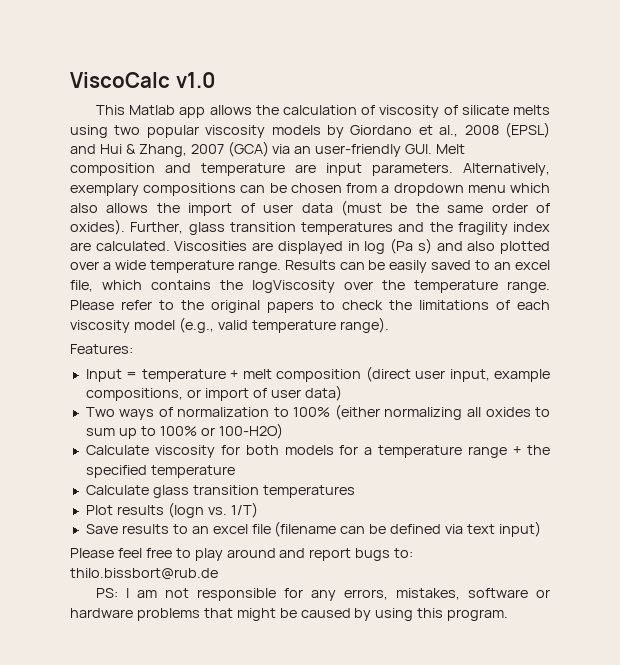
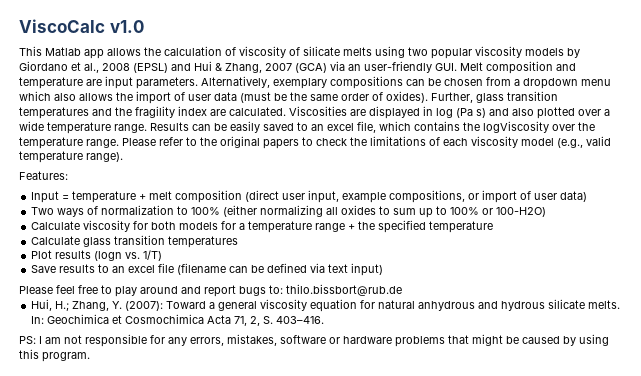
+ Hui, H.; Zhang, Y. (2007): Toward a general viscosity equation for natural anhydrous and hydrous silicate melts. In: Geochimica et Cosmochimica Acta 71, 2, S. 403–416.

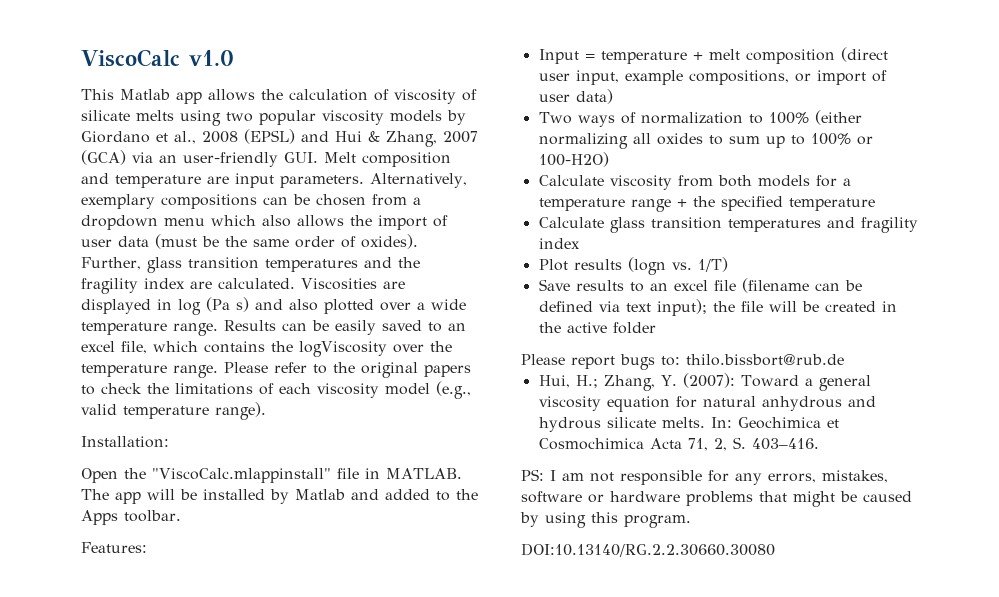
+ Installation:
+ Open the "ViscoCalc.mlappinstall" file in MATLAB. The app will be installed by Matlab and added to the Apps toolbar.
- Calculate viscosity for both models for a temperature range + the specified temperature
+ Calculate viscosity from both models for a temperature range + the specified temperature
- Calculate glass transition temperatures
+ Calculate glass transition temperatures and fragility index
- Save results to an excel file (filename can be defined via text input)
- Please feel free to play around and report bugs to: thilo.bissbort@rub.de
+ Save results to an excel file (filename can be defined via text input); the file will be created in the active folder
+ Please report bugs to: thilo.bissbort@rub.de
+ DOI:10.13140/RG.2.2.30660.30080

